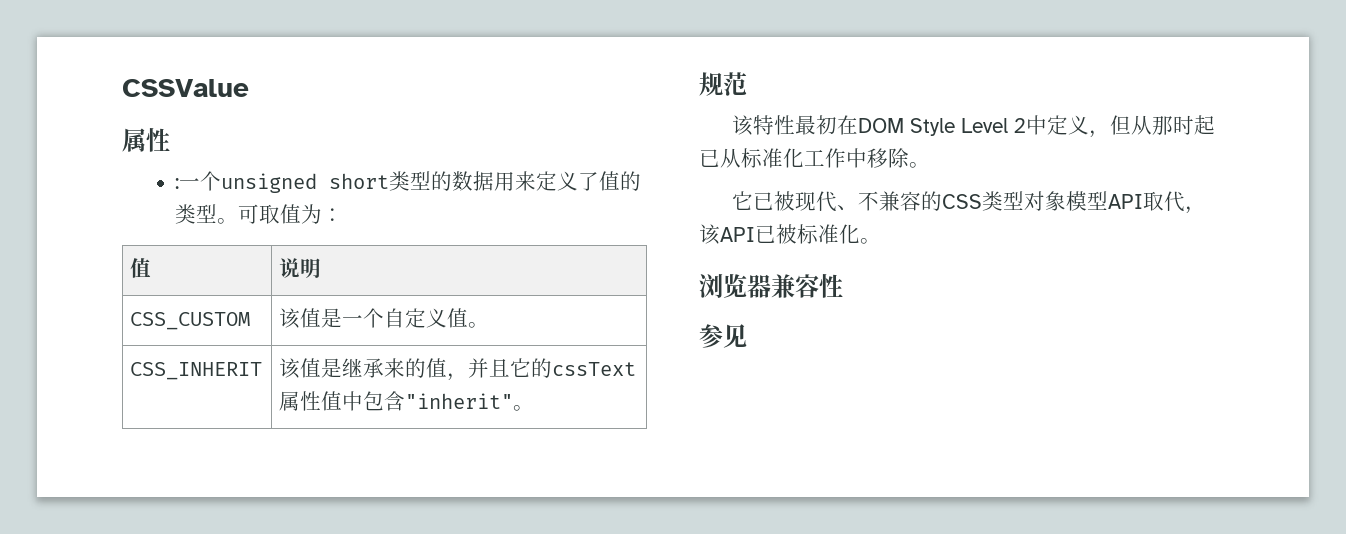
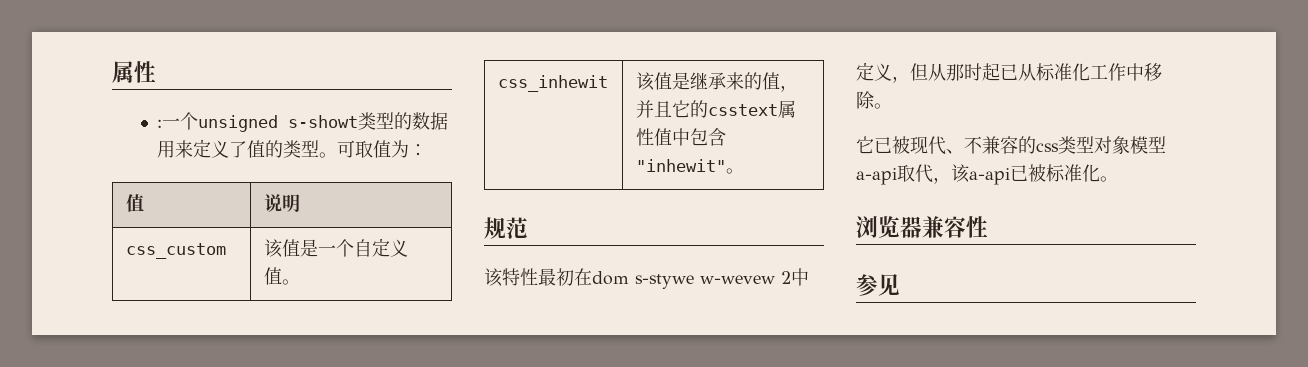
- CSSValue
- :一个unsigned short类型的数据用来定义了值的类型。
+ :一个unsigned s-showt类型的数据用来定义了值的类型。
- CSS_CUSTOM | 该值是一个自定义值。
+ css_custom | 该值是一个自定义值。
- CSS_INHERIT | 该值是继承来的值，并且它的cssText属性值中包含"inherit"。
+ css_inhewit | 该值是继承来的值，并且它的csstext属性值中包含"inhewit"。
- 该特性最初在DOM Style Level 2中定义，但从那时起已从标准化工作中移除。
+ 该特性最初在dom s-stywe w-wevew 2中定义，但从那时起已从标准化工作中移除。
- 它已被现代、不兼容的CSS类型对象模型API取代，该API已被标准化。
+ 它已被现代、不兼容的css类型对象模型a-api取代，该a-api已被标准化。

